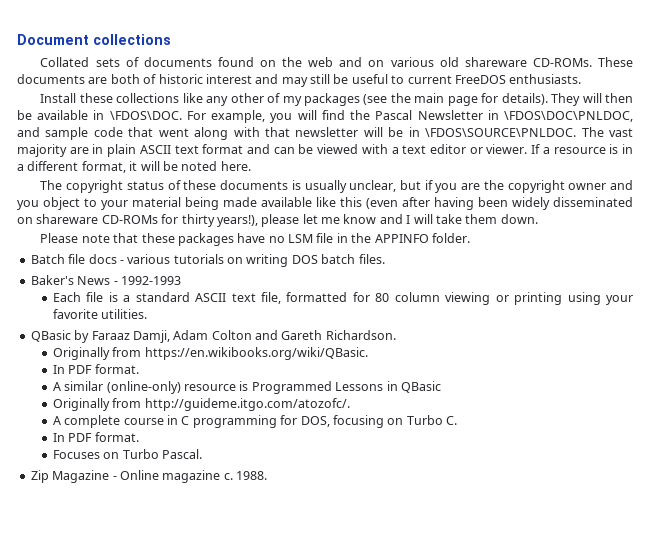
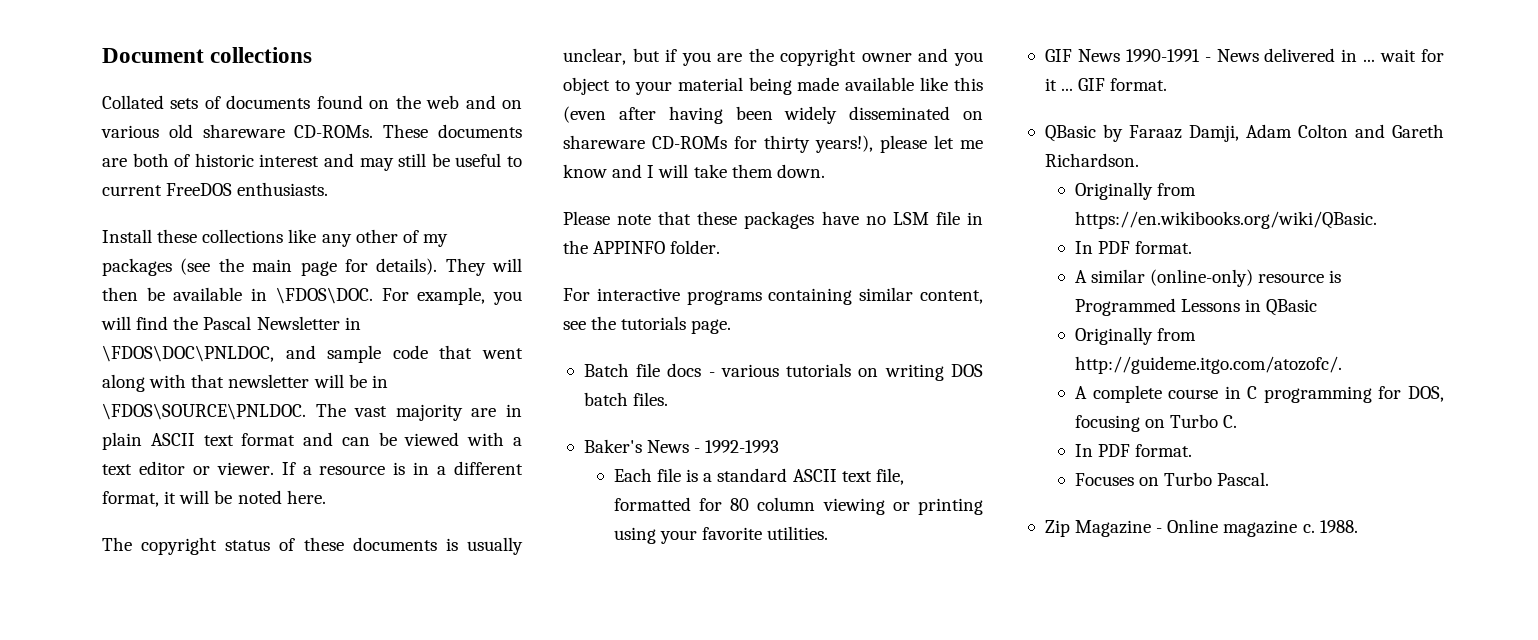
+ For interactive programs containing similar content, see the tutorials page.
+ GIF News 1990-1991 - News delivered in ... wait for it ... GIF format.

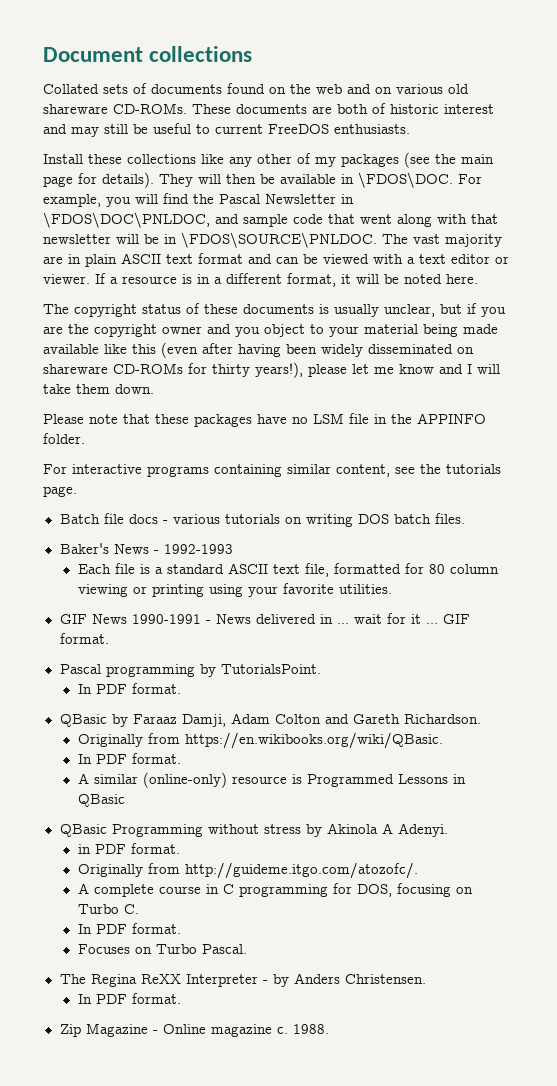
+ Pascal programming by TutorialsPoint.
+ In PDF format.
+ QBasic Programming without stress by Akinola A Adenyi.
+ in PDF format.
+ The Regina ReXX Interpreter - by Anders Christensen.
+ In PDF format.

